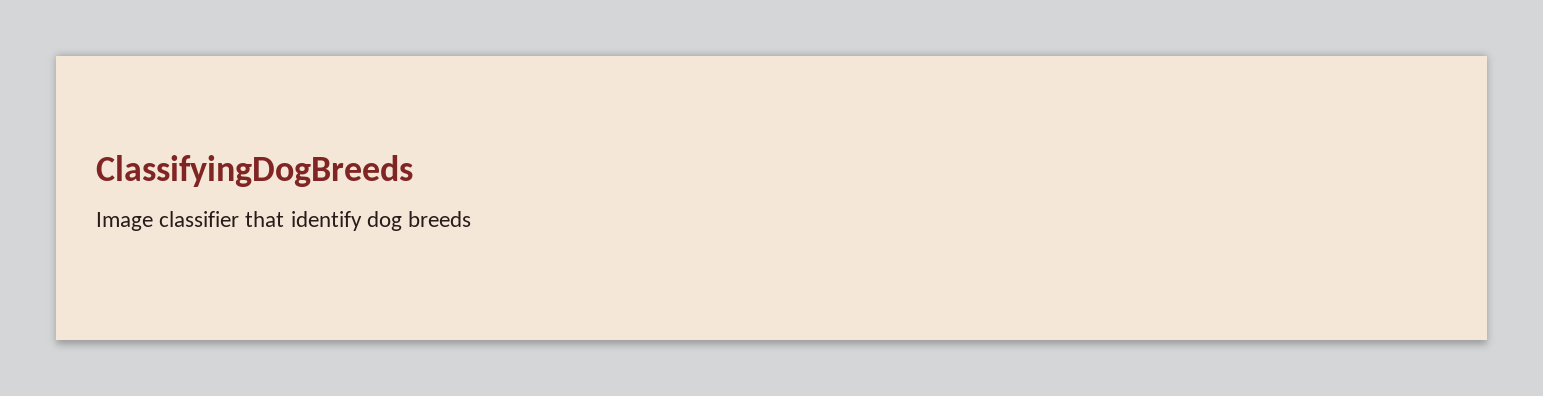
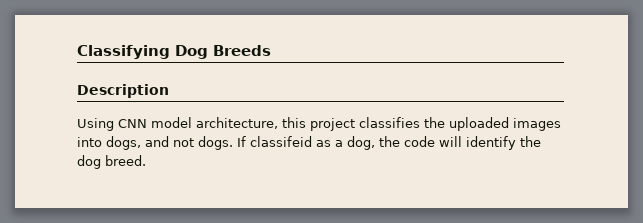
- ClassifyingDogBreeds
- Image classifier that identify dog breeds
+ Classifying Dog Breeds
+ Description
+ Using CNN model architecture, this project classifies the uploaded images into dogs, and not dogs. If classifeid as a dog, the code will identify the dog breed.

